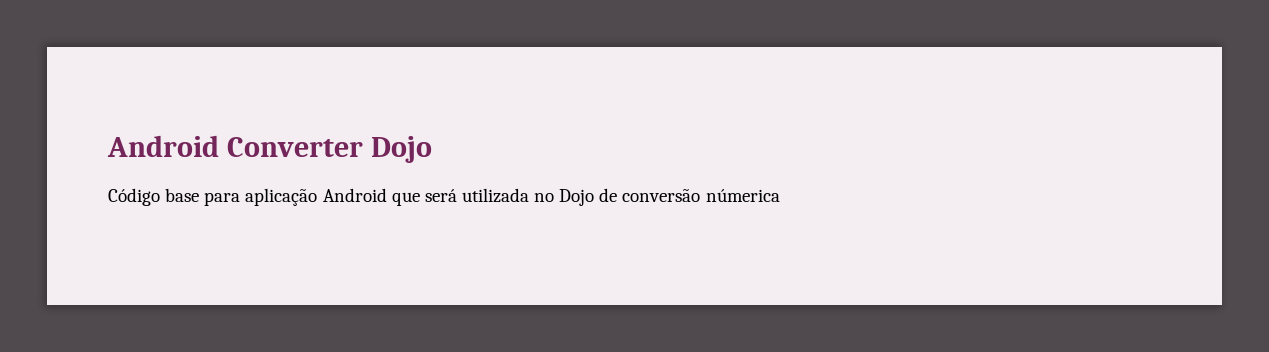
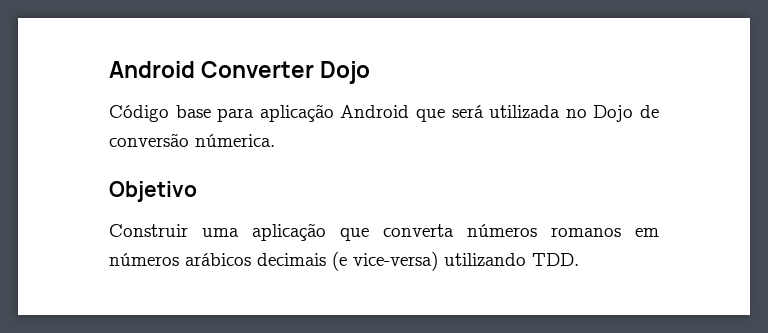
- Código base para aplicação Android que será utilizada no Dojo de conversão númerica
+ Código base para aplicação Android que será utilizada no Dojo de conversão númerica.
+ Objetivo
+ Construir uma aplicação que converta números romanos em números arábicos decimais (e vice-versa) utilizando TDD.

